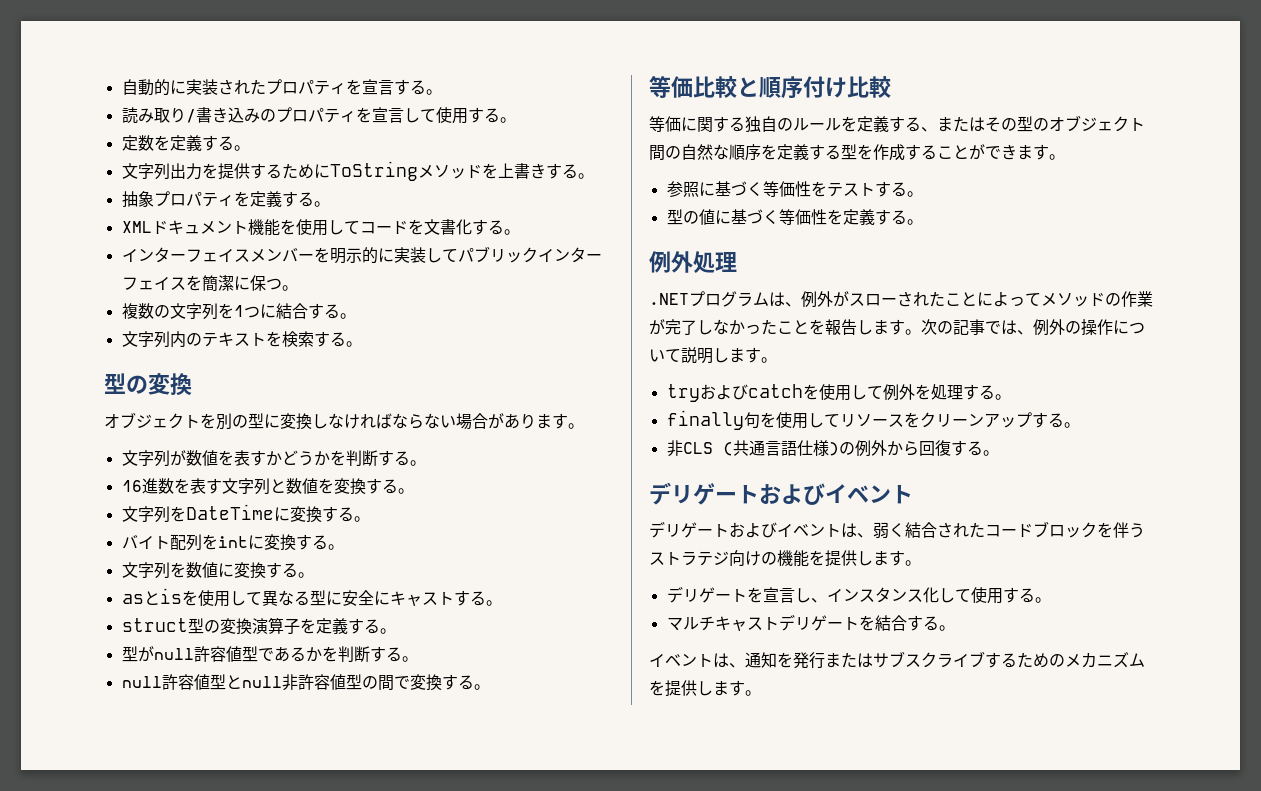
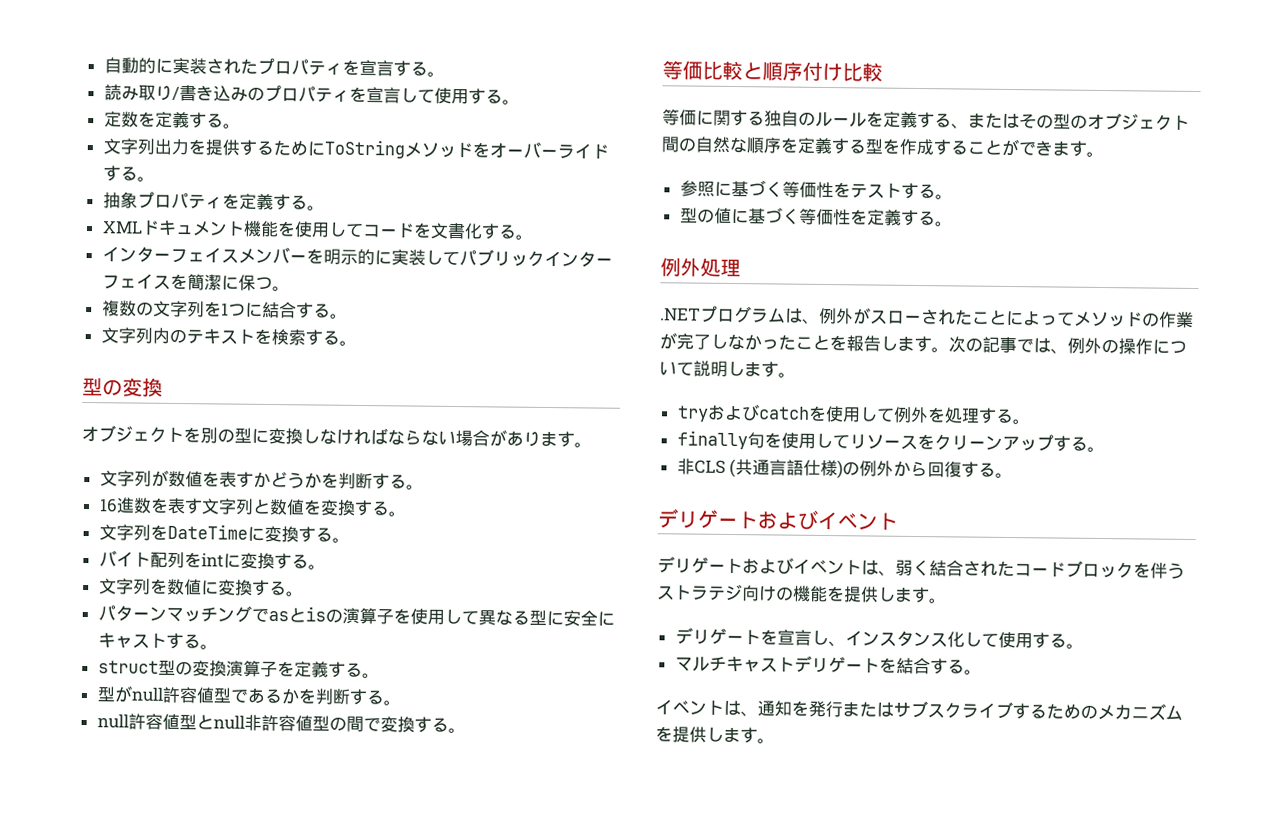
- 文字列出力を提供するためにToStringメソッドを上書きする。
+ 文字列出力を提供するためにToStringメソッドをオーバーライドする。
- asとisを使用して異なる型に安全にキャストする。
+ パターンマッチングでasとisの演算子を使用して異なる型に安全にキャストする。

